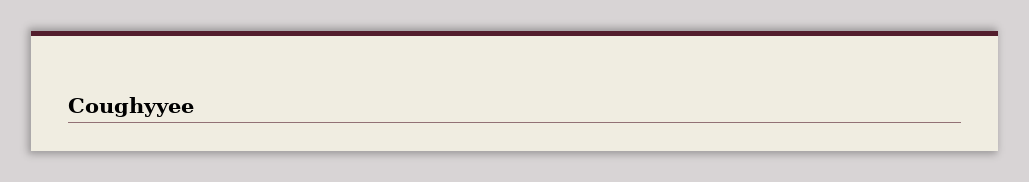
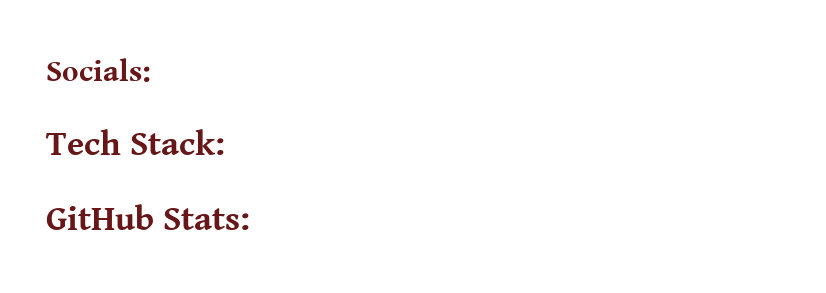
- Coughyyee
+ Socials:
+ Tech Stack:
+ GitHub Stats:

